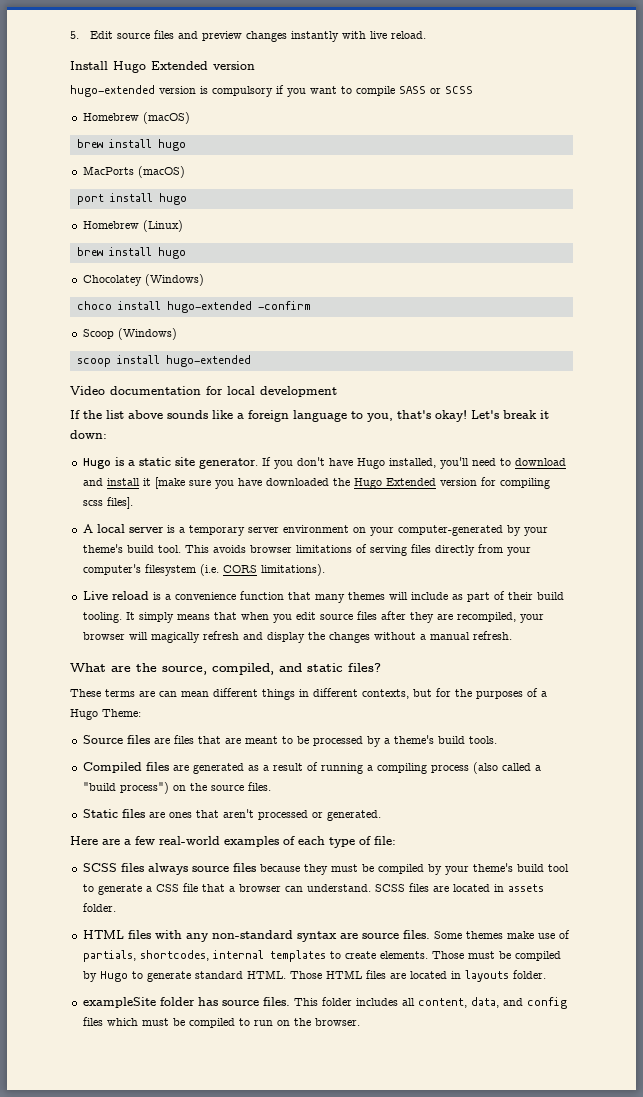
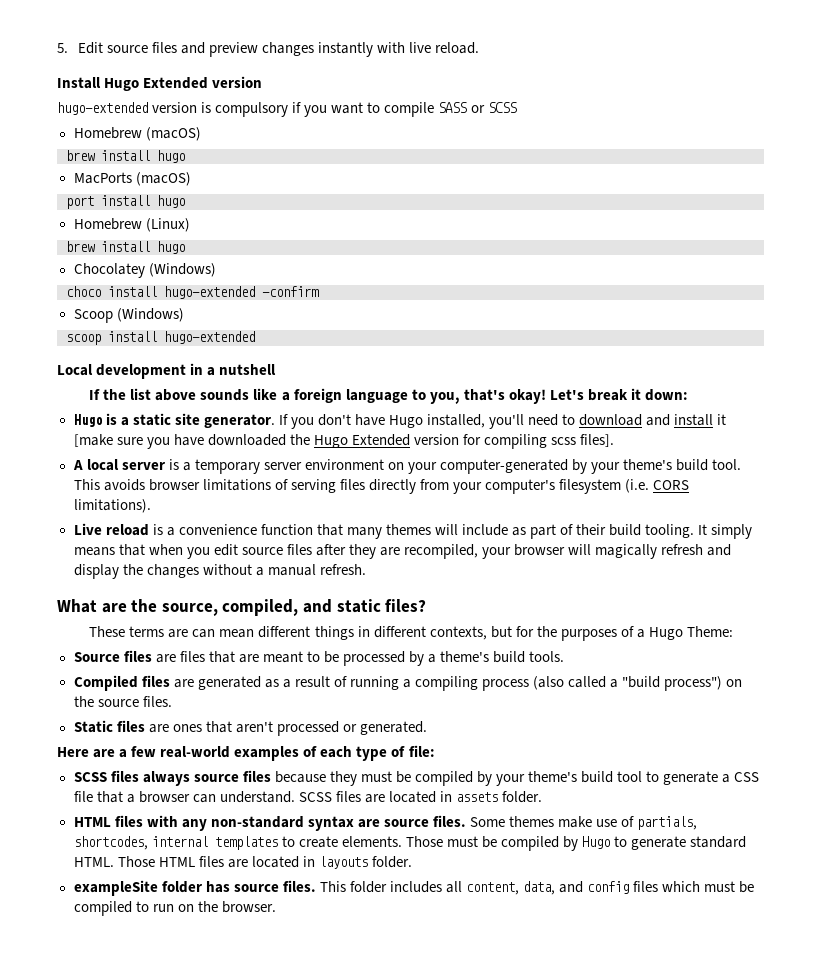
- Video documentation for local development
+ Local development in a nutshell

